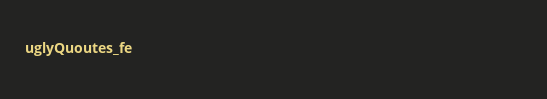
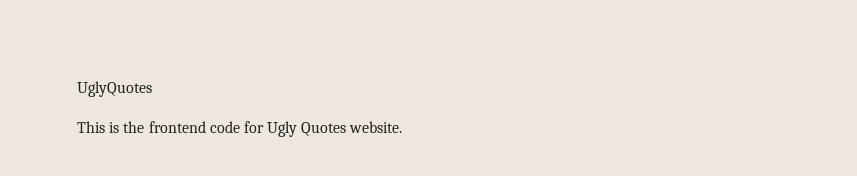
- uglyQuoutes_fe
+ UglyQuotes
+ This is the frontend code for Ugly Quotes website.

